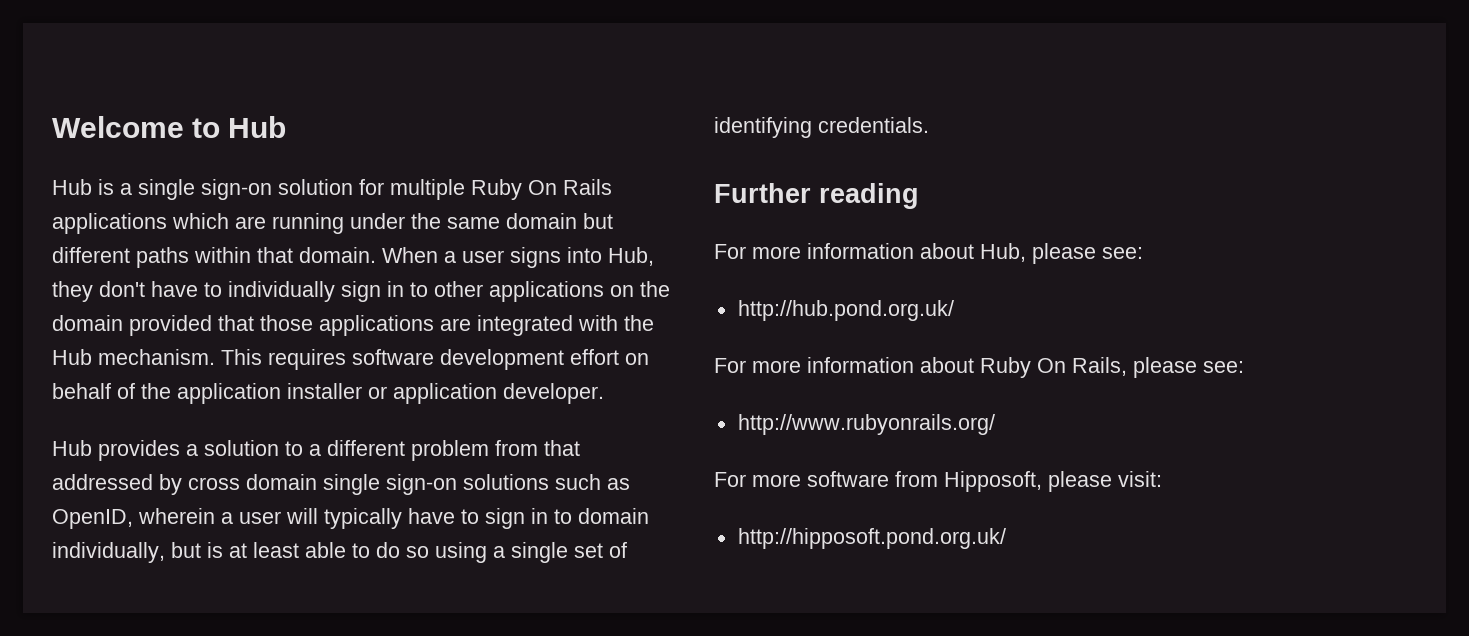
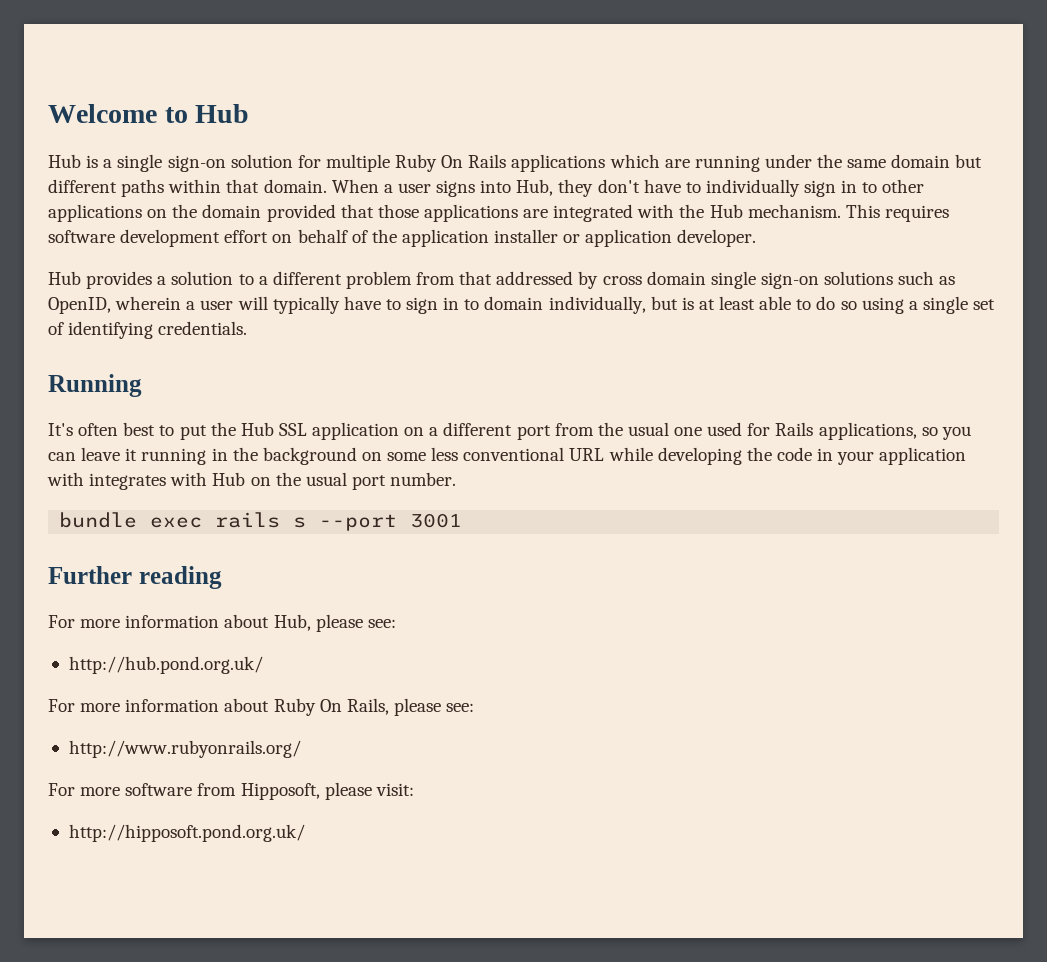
+ Running
+ It's often best to put the Hub SSL application on a different port from the usual one used for Rails applications, so you can leave it running in the background on some less conventional URL while developing the code in your application with integrates with Hub on the usual port number.
+ bundle exec rails s --port 3001

